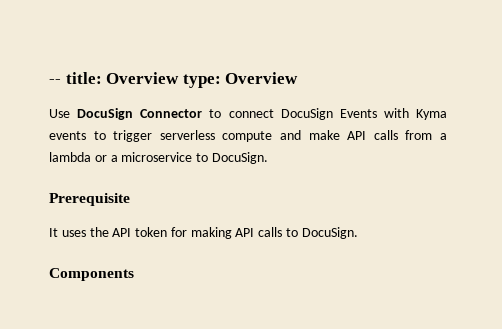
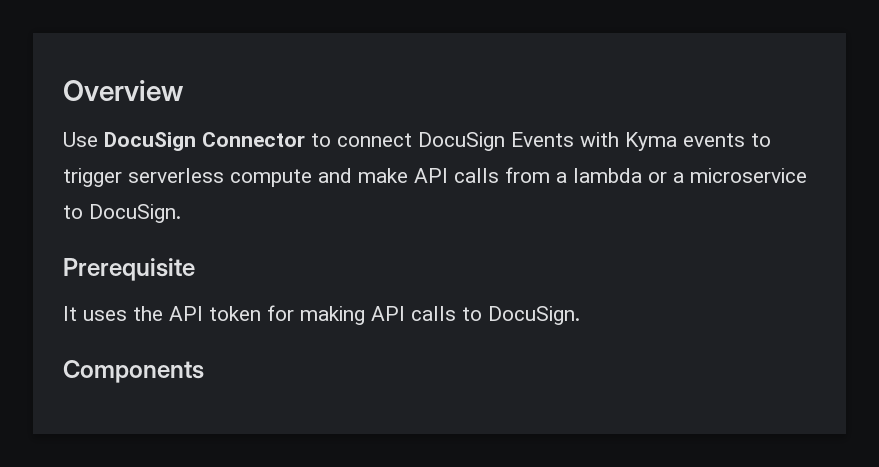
- -- title: Overview type: Overview
+ Overview

